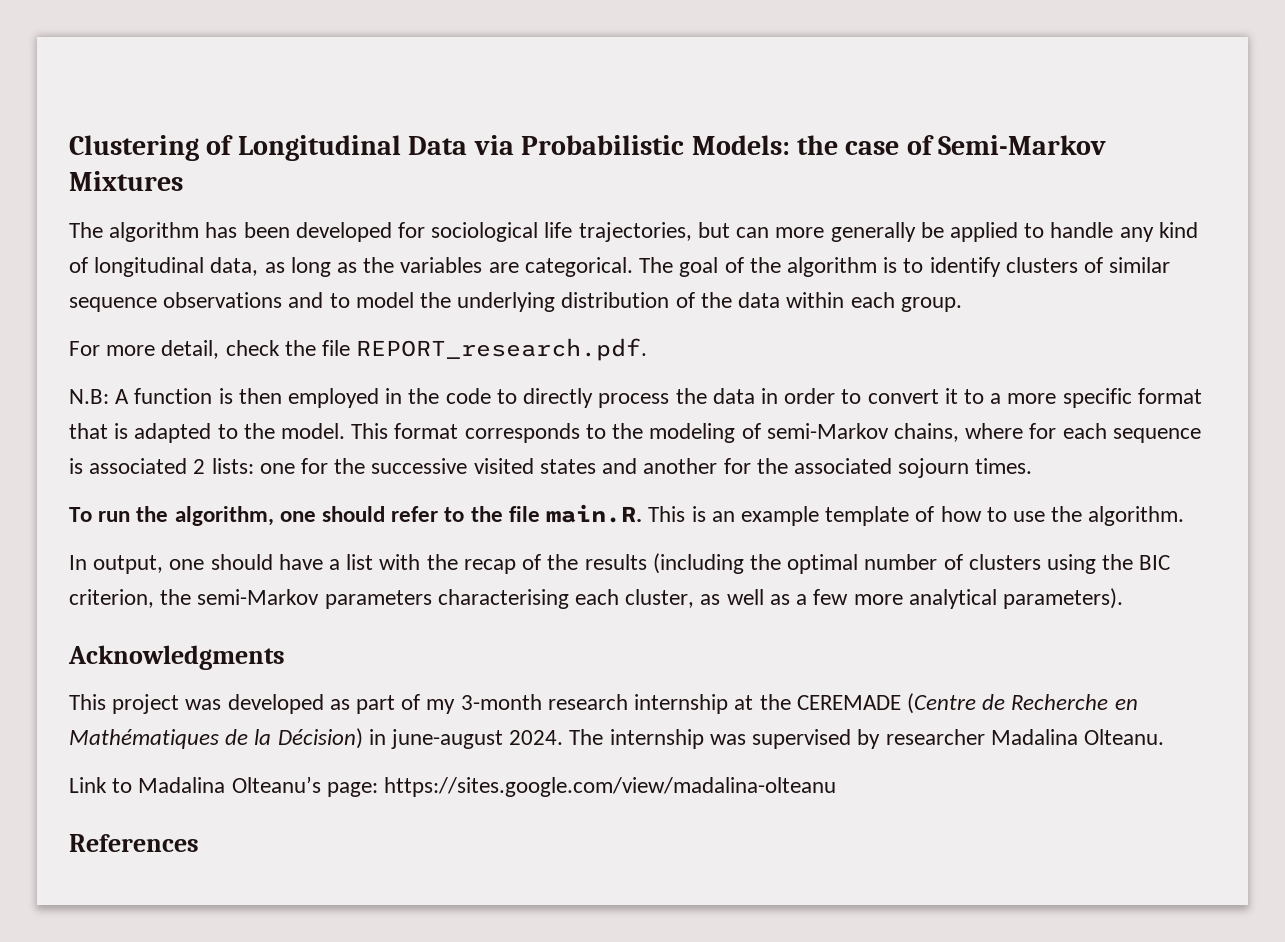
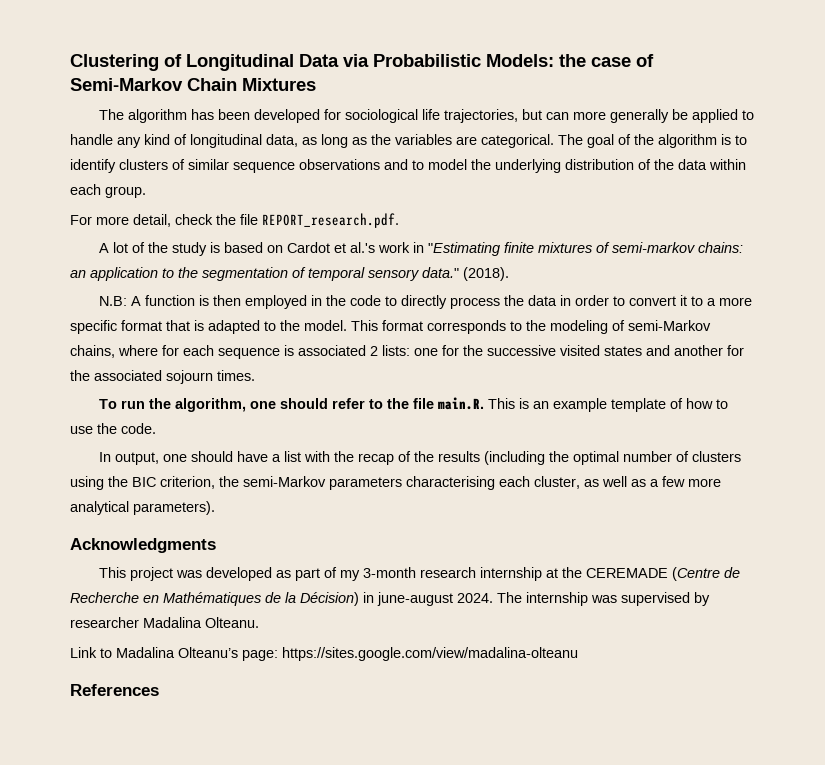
- Clustering of Longitudinal Data via Probabilistic Models: the case of Semi-Markov Mixtures
+ Clustering of Longitudinal Data via Probabilistic Models: the case of Semi-Markov Chain Mixtures
+ A lot of the study is based on Cardot et al.'s work in "Estimating finite mixtures of semi-markov chains: an application to the segmentation of temporal sensory data." (2018).
- To run the algorithm, one should refer to the file main.R. This is an example template of how to use the algorithm.
+ To run the algorithm, one should refer to the file main.R. This is an example template of how to use the code.

